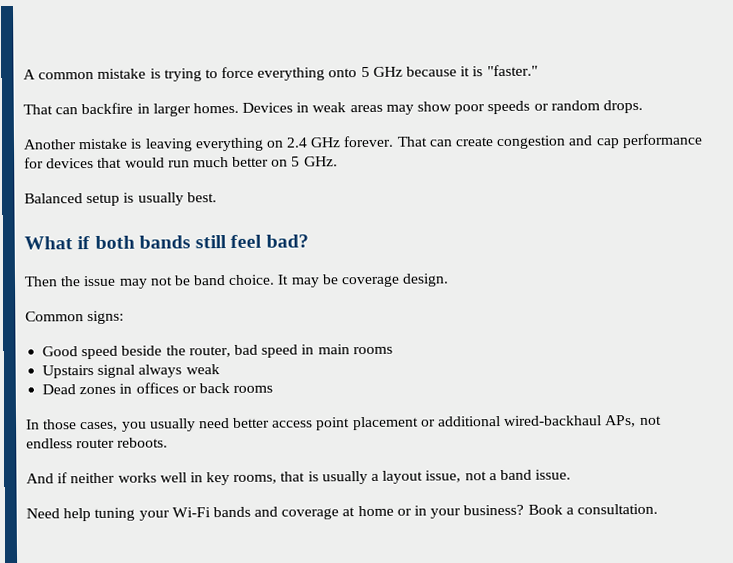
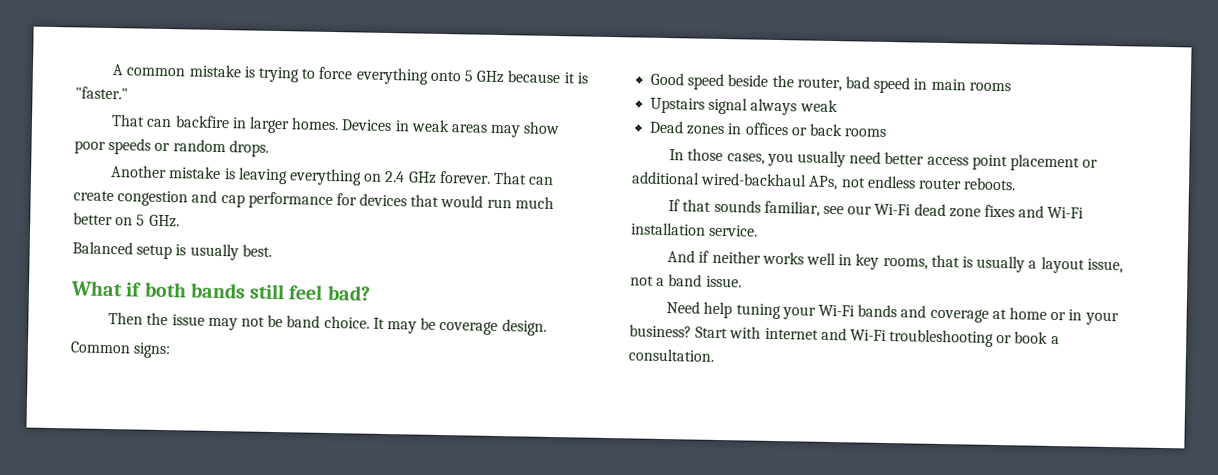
+ If that sounds familiar, see our Wi-Fi dead zone fixes and Wi-Fi installation service.
- Book a consultation.
+ Start with internet and Wi-Fi troubleshooting or book a consultation.

